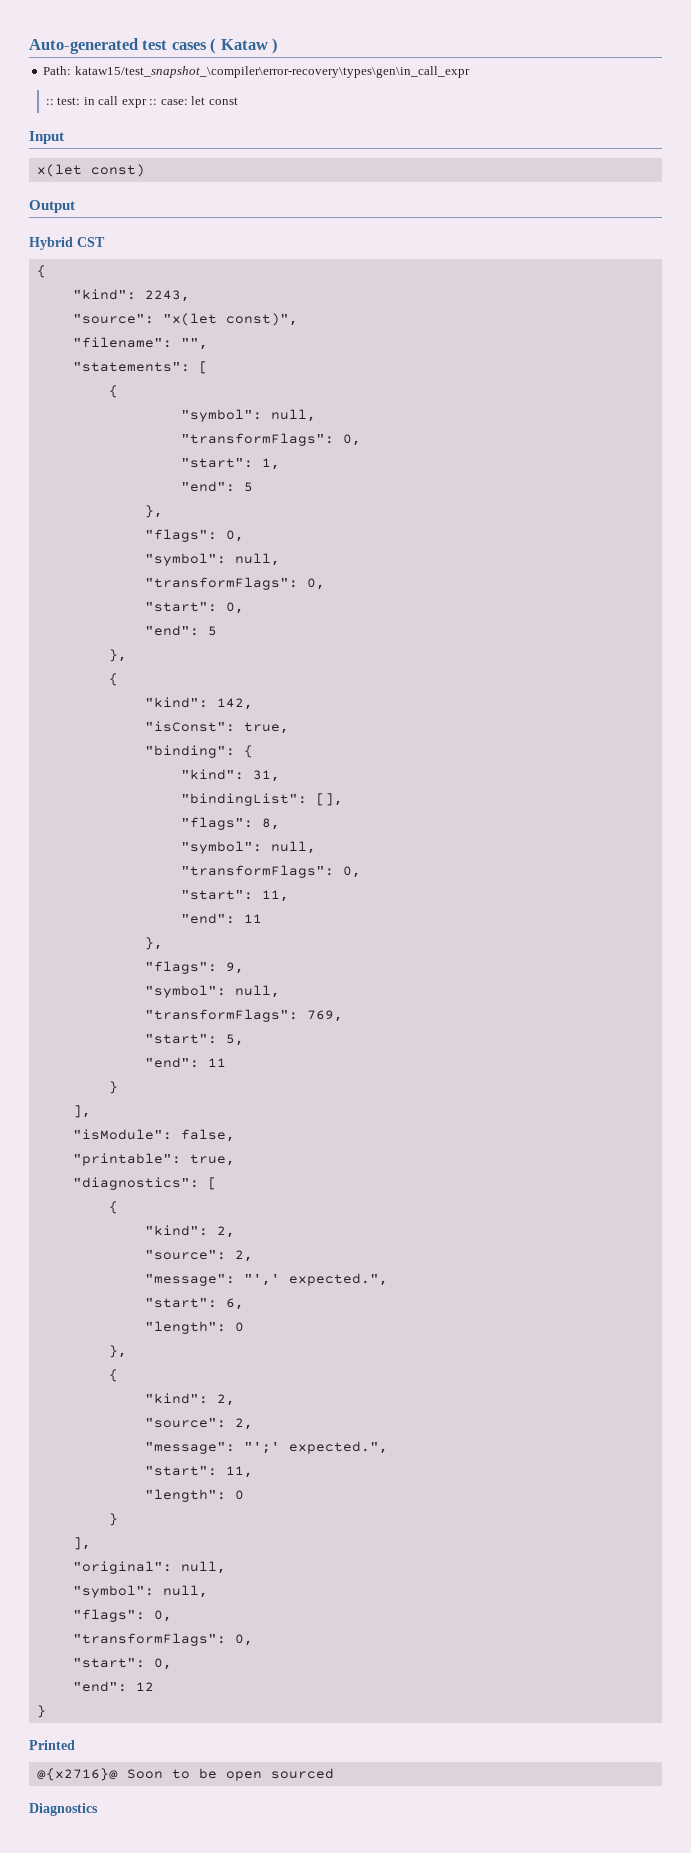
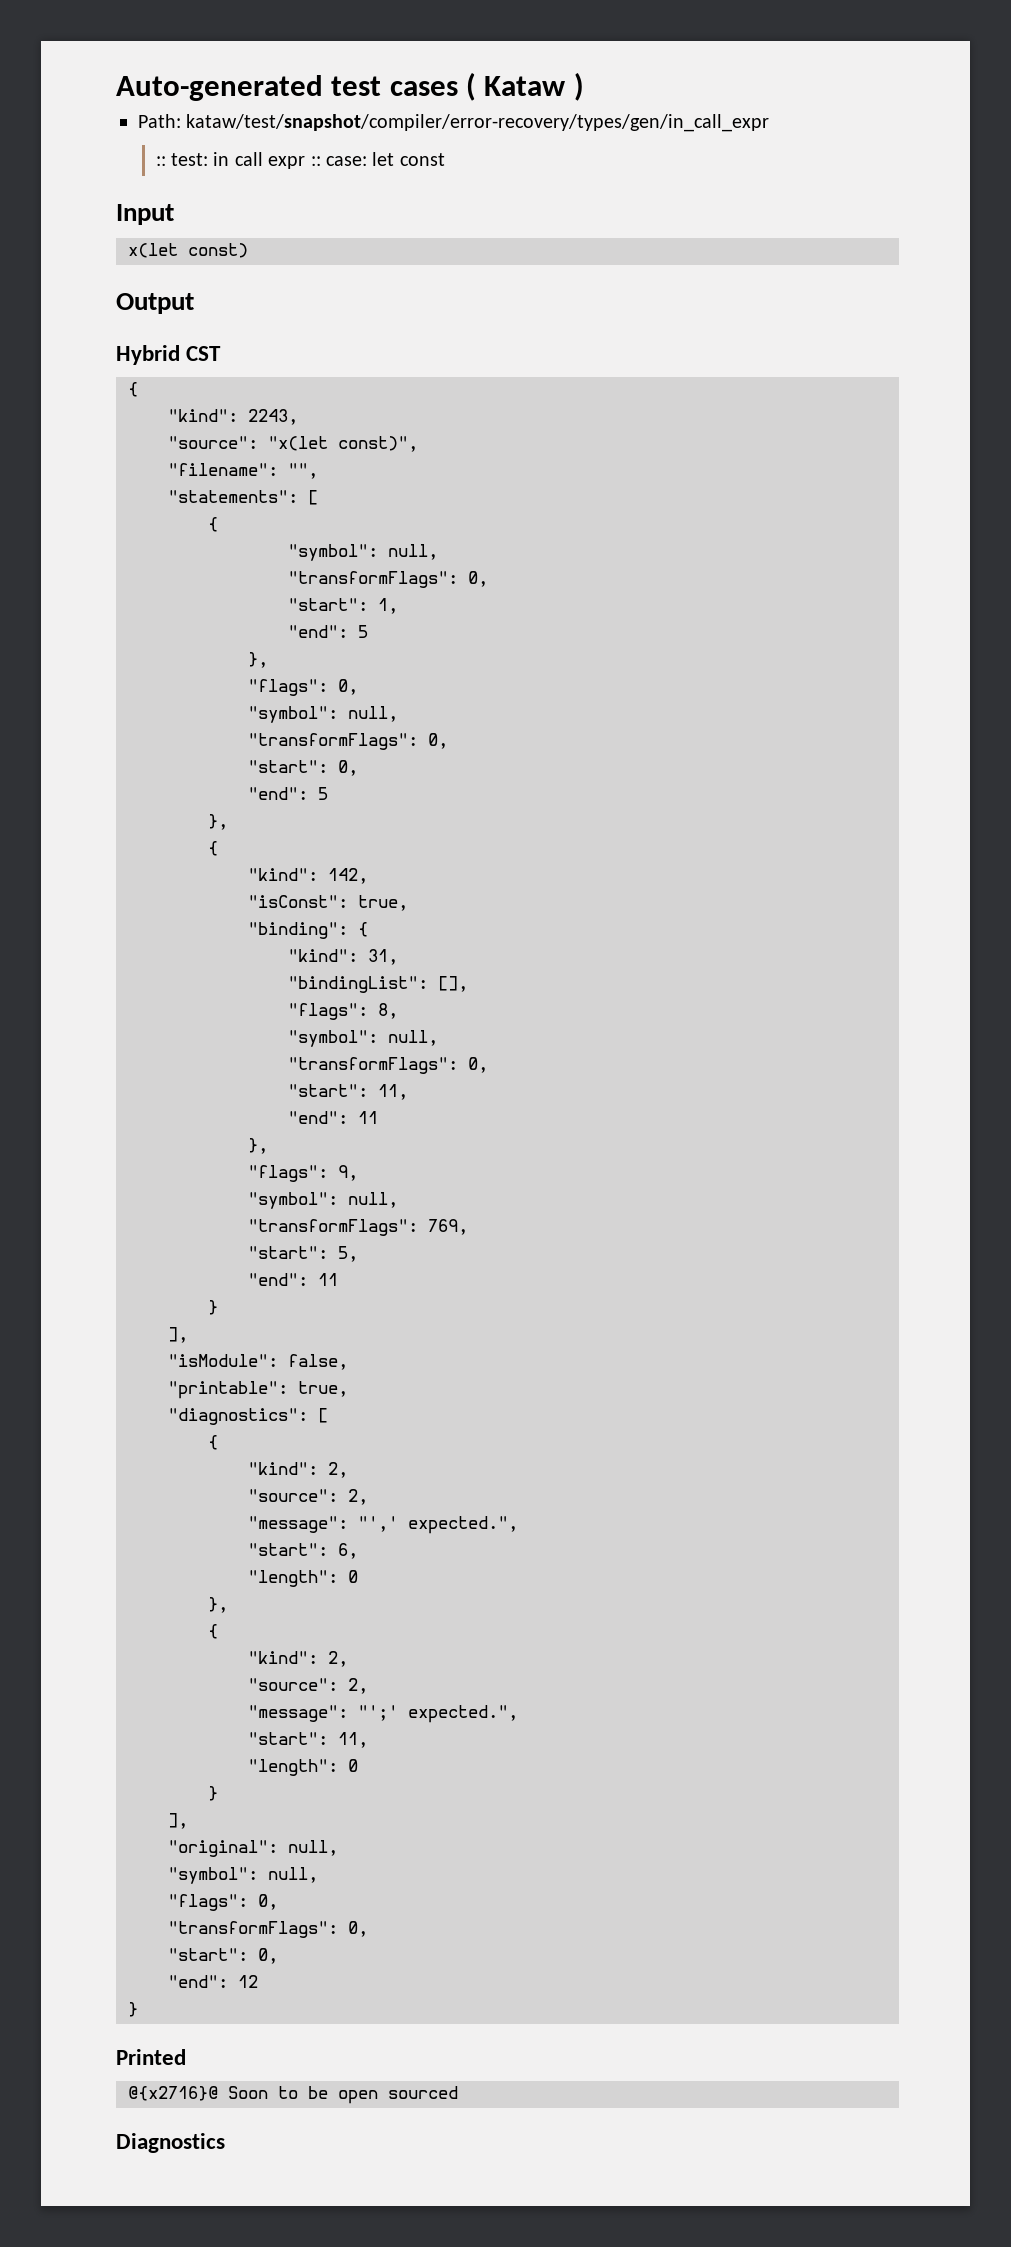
- Path: kataw15/test_snapshot_\compiler\error-recovery\types\gen\in_call_expr
+ Path: kataw/test/snapshot/compiler/error-recovery/types/gen/in_call_expr

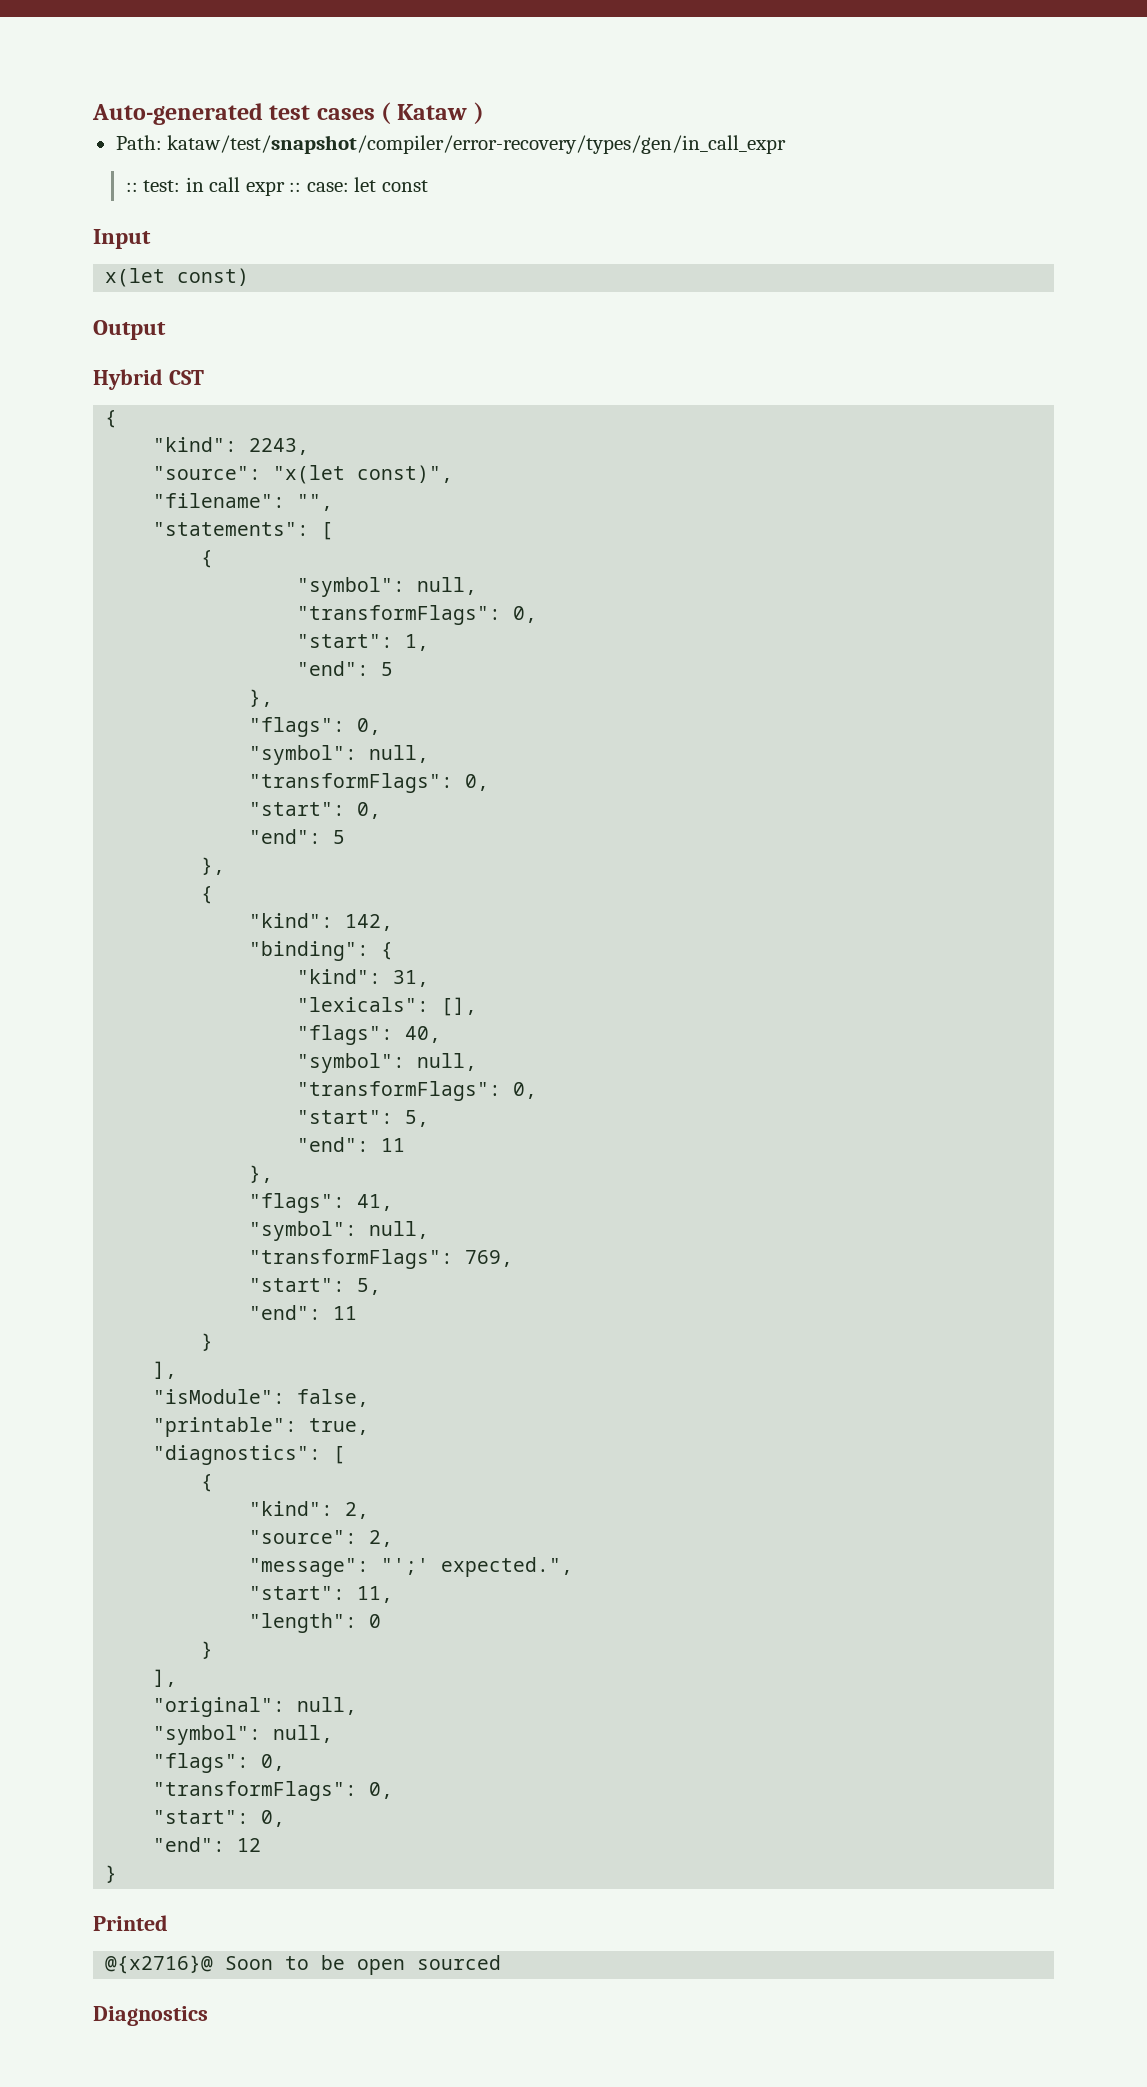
- "isConst": true,
- "bindingList": [],
+ "lexicals": [],
- "flags": 8,
+ "flags": 40,
  "symbol": null,
  "transformFlags": 0,
- "start": 11,
+ "start": 5,
- "flags": 9,
+ "flags": 41,
- "message": "',' expected.",
- "start": 6,
- "length": 0
- },
- {
- "kind": 2,
- "source": 2,

